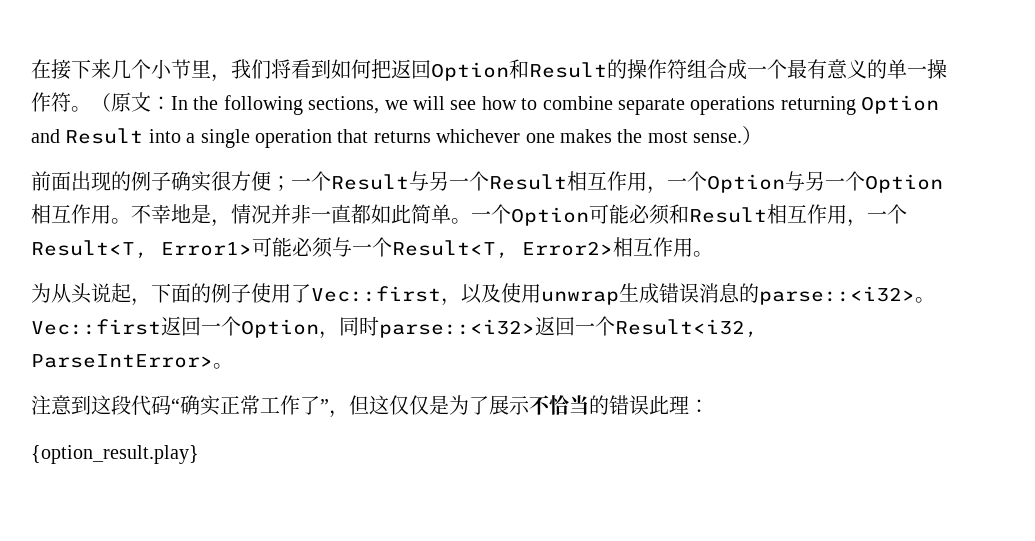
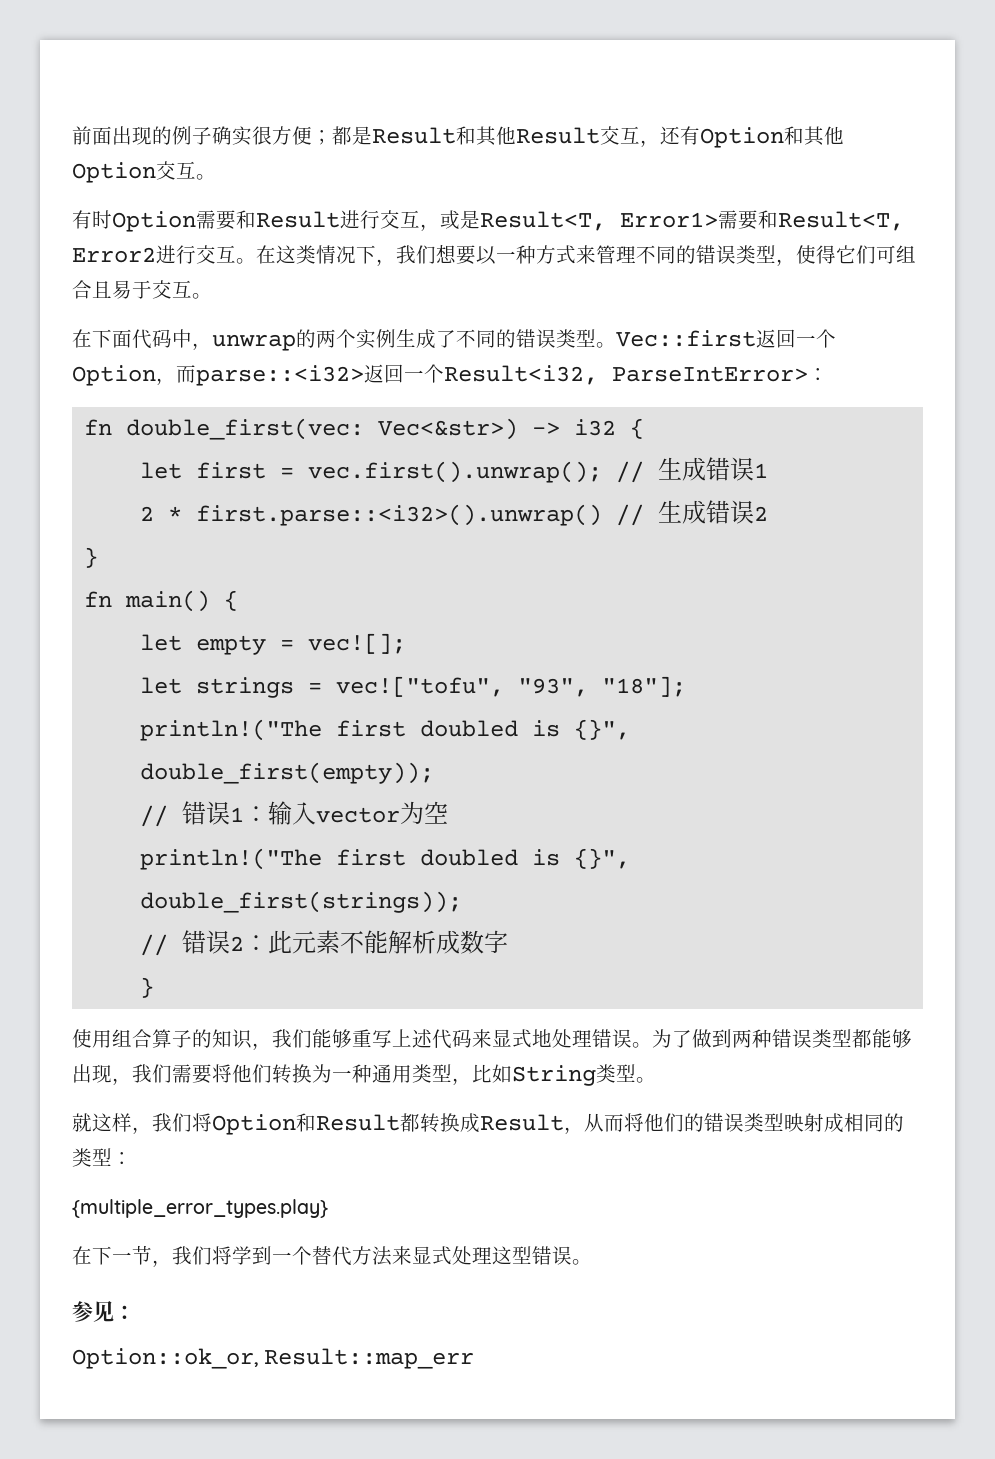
- 在接下来几个小节里，我们将看到如何把返回Option和Result的操作符组合成一个最有意义的单一操作符。（原文：In the following sections, we will see how to combine separate operations returning Option and Result into a single operation that returns whichever one makes the most sense.）
- 前面出现的例子确实很方便；一个Result与另一个Result相互作用，一个Option与另一个Option相互作用。不幸地是，情况并非一直都如此简单。一个Option可能必须和Result相互作用，一个Result<T, Error1>可能必须与一个Result<T, Error2>相互作用。
- 为从头说起，下面的例子使用了Vec::first，以及使用unwrap生成错误消息的parse::<i32>。
+ 前面出现的例子确实很方便；都是Result和其他Result交互，还有Option和其他Option交互。
+ 有时Option需要和Result进行交互，或是Result<T, Error1>需要和Result<T, Error2进行交互。在这类情况下，我们想要以一种方式来管理不同的错误类型，使得它们可组合且易于交互。
+ 在下面代码中，unwrap的两个实例生成了不同的错误类型。
- Vec::first返回一个Option，同时parse::<i32>返回一个Result<i32, ParseIntError>。
- 注意到这段代码“确实正常工作了”，但这仅仅是为了展示不恰当的错误此理：
- {option_result.play}
+ Vec::first返回一个Option，而parse::<i32>返回一个Result<i32, ParseIntError>：
+ fn double_first(vec: Vec<&str>) -> i32 {
+ let first = vec.first().unwrap(); // 生成错误1
+ 2 * first.parse::<i32>().unwrap() // 生成错误2
+ }
+ fn main() {
+ let empty = vec![];
+ let strings = vec!["tofu", "93", "18"];
+ println!("The first doubled is {}", double_first(empty));
+ // 错误1：输入vector为空
+ println!("The first doubled is {}", double_first(strings));
+ // 错误2：此元素不能解析成数字
+ }
+ 使用组合算子的知识，我们能够重写上述代码来显式地处理错误。为了做到两种错误类型都能够出现，我们需要将他们转换为一种通用类型，比如String类型。
+ 就这样，我们将Option和Result都转换成Result，从而将他们的错误类型映射成相同的类型：
+ {multiple_error_types.play}
+ 在下一节，我们将学到一个替代方法来显式处理这型错误。
+ 参见：
+ Option::ok_or, Result::map_err

